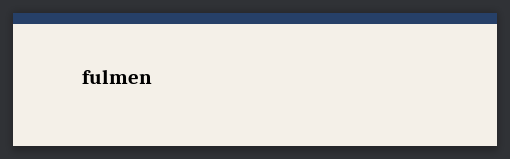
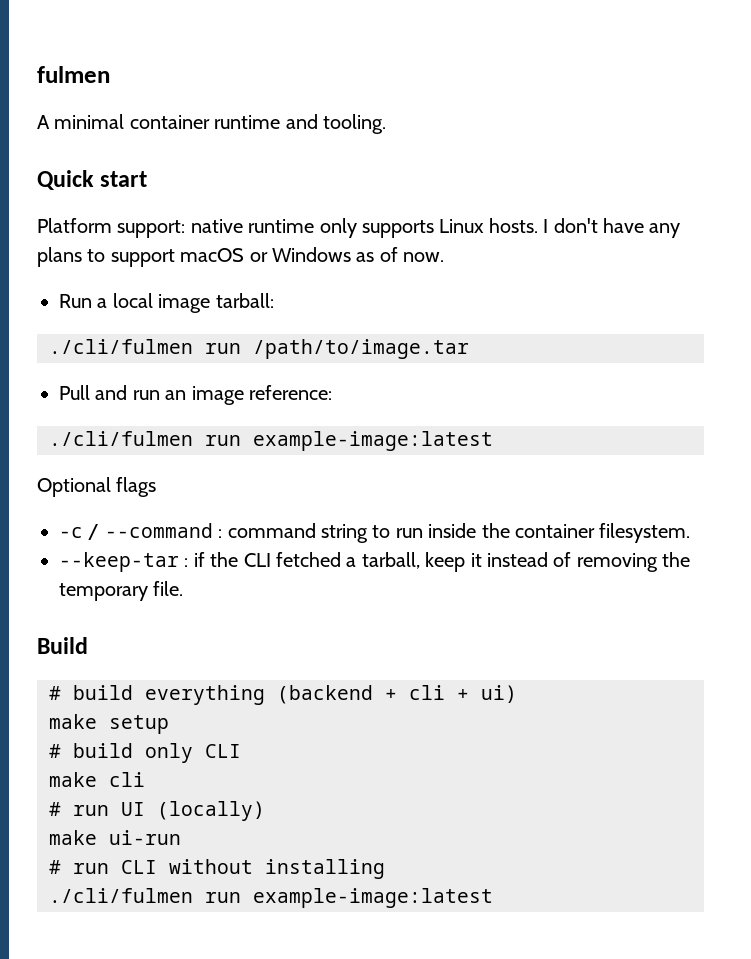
+ A minimal container runtime and tooling.
+ Quick start
+ Platform support: native runtime only supports Linux hosts. I don't have any plans to support macOS or Windows as of now.
+ Run a local image tarball:
+ ./cli/fulmen run /path/to/image.tar
+ Pull and run an image reference:
+ ./cli/fulmen run example-image:latest
+ Optional flags
+ -c / --command : command string to run inside the container filesystem.
+ --keep-tar : if the CLI fetched a tarball, keep it instead of removing the temporary file.
+ Build
+ # build everything (backend + cli + ui)
+ make setup
+ # build only CLI
+ make cli
+ # run UI (locally)
+ make ui-run
+ # run CLI without installing
+ ./cli/fulmen run example-image:latest

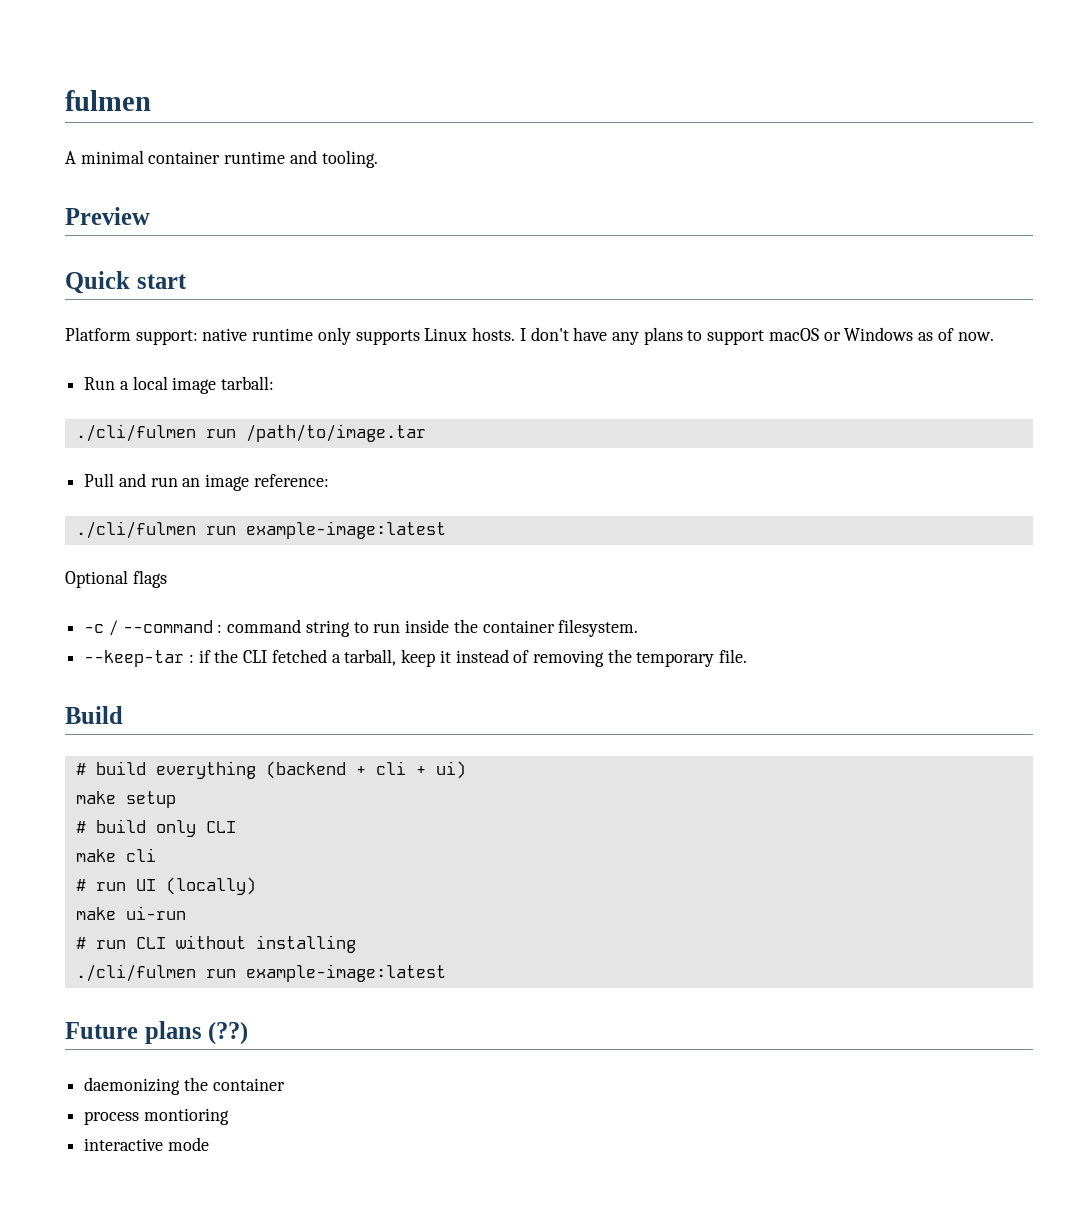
+ Preview
+ Future plans (??)
+ daemonizing the container
+ process montioring
+ interactive mode

